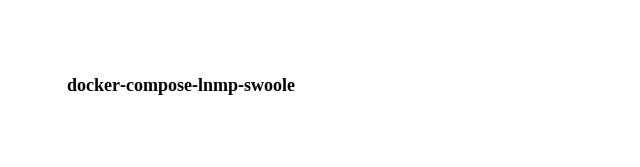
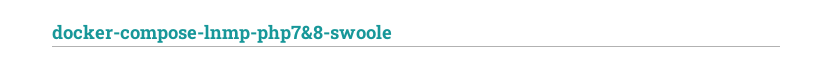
- docker-compose-lnmp-swoole
+ docker-compose-lnmp-php7&8-swoole

